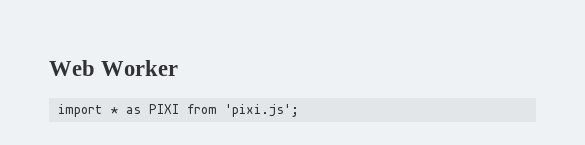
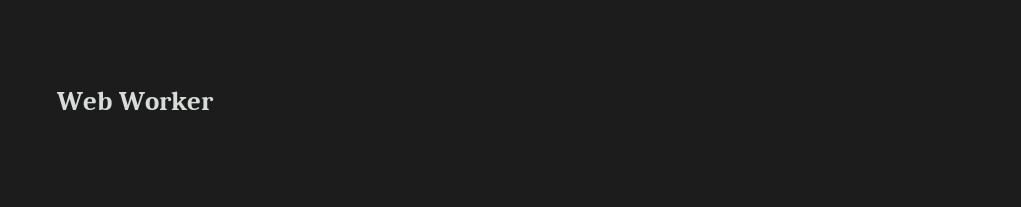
- import * as PIXI from 'pixi.js';

